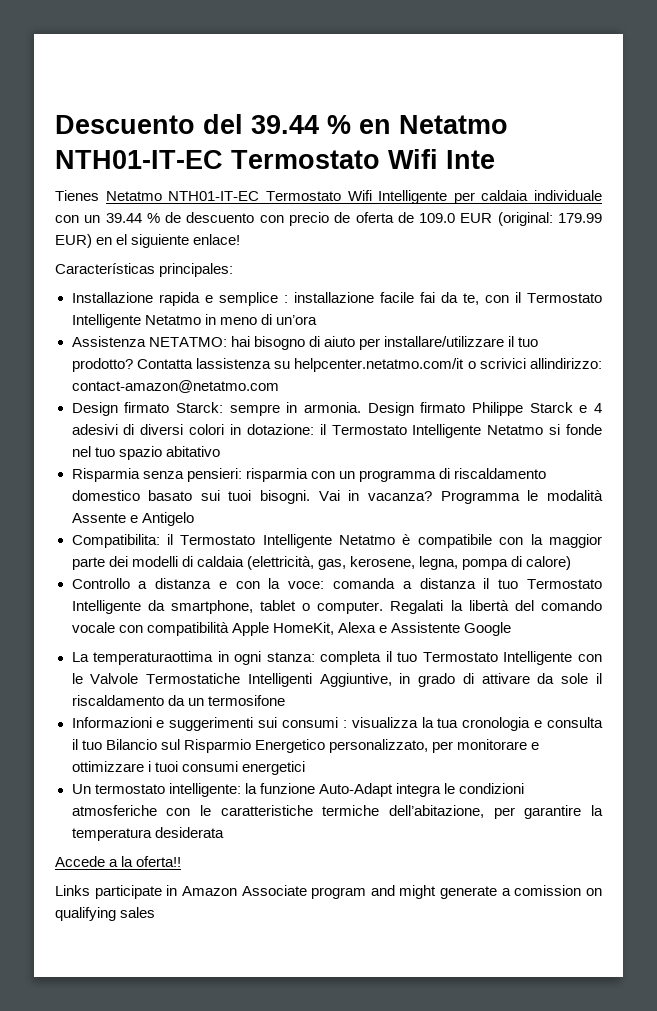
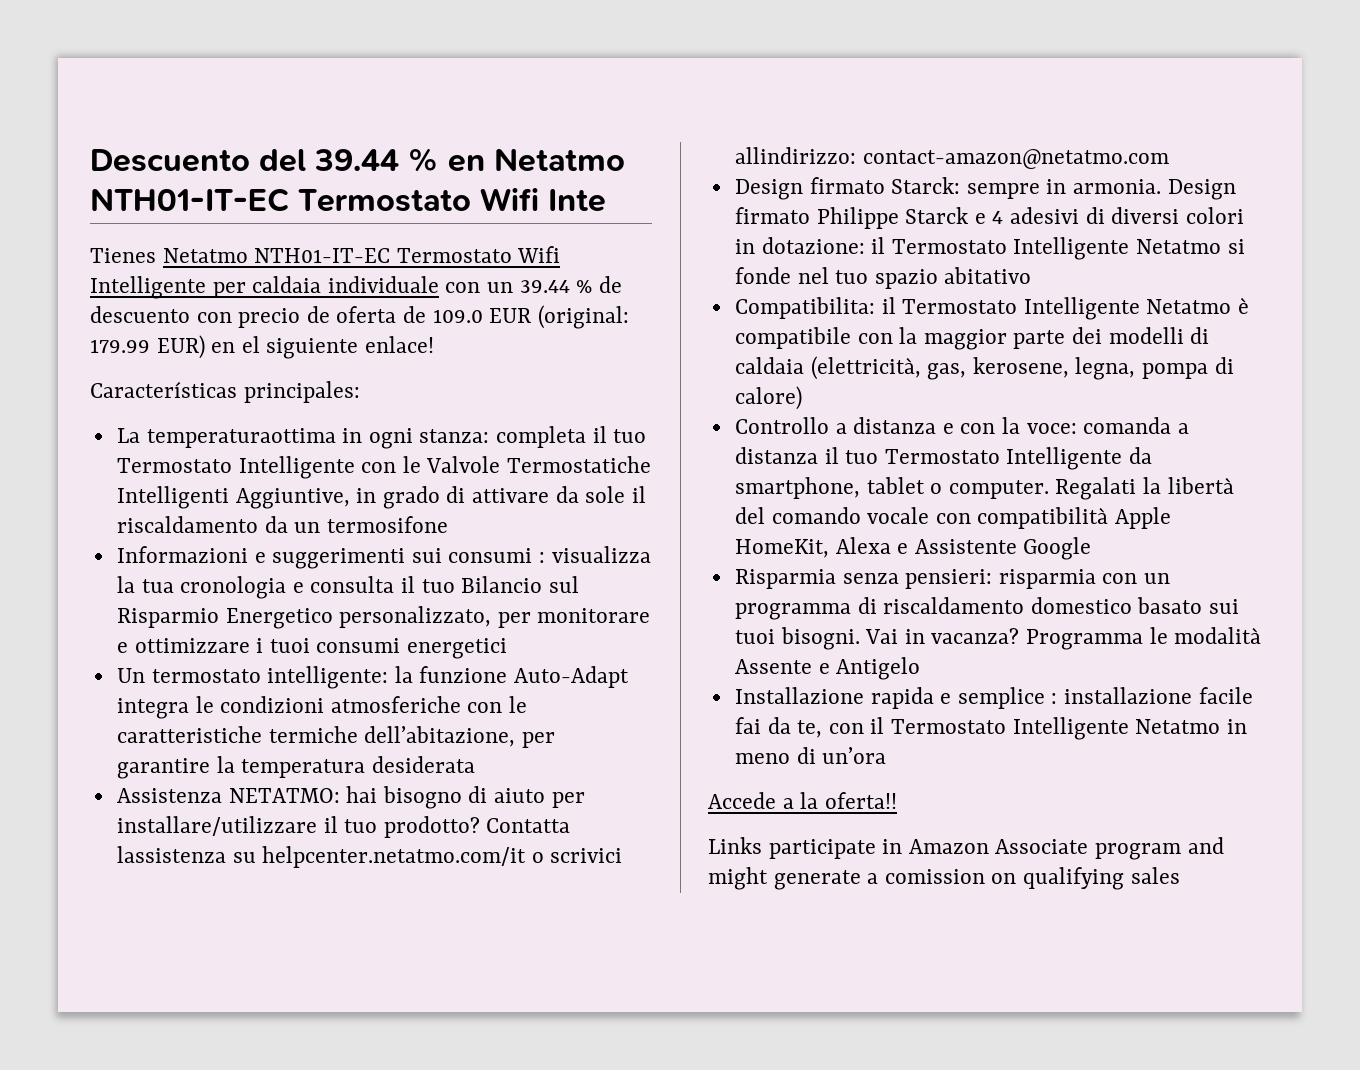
- Installazione rapida e semplice : installazione facile fai da te, con il Termostato Intelligente Netatmo in meno di un’ora
- Assistenza NETATMO: hai bisogno di aiuto per installare/utilizzare il tuo prodotto? Contatta lassistenza su helpcenter.netatmo.com/it o scrivici allindirizzo: contact-amazon@netatmo.com
- Design firmato Starck: sempre in armonia. Design firmato Philippe Starck e 4 adesivi di diversi colori in dotazione: il Termostato Intelligente Netatmo si fonde nel tuo spazio abitativo
- Risparmia senza pensieri: risparmia con un programma di riscaldamento domestico basato sui tuoi bisogni. Vai in vacanza? Programma le modalità Assente e Antigelo
- Compatibilita: il Termostato Intelligente Netatmo è compatibile con la maggior parte dei modelli di caldaia (elettricità, gas, kerosene, legna, pompa di calore)
- Controllo a distanza e con la voce: comanda a distanza il tuo Termostato Intelligente da smartphone, tablet o computer. Regalati la libertà del comando vocale con compatibilità Apple HomeKit, Alexa e Assistente Google
+ Assistenza NETATMO: hai bisogno di aiuto per installare/utilizzare il tuo prodotto? Contatta lassistenza su helpcenter.netatmo.com/it o scrivici allindirizzo: contact-amazon@netatmo.com
+ Design firmato Starck: sempre in armonia. Design firmato Philippe Starck e 4 adesivi di diversi colori in dotazione: il Termostato Intelligente Netatmo si fonde nel tuo spazio abitativo
+ Compatibilita: il Termostato Intelligente Netatmo è compatibile con la maggior parte dei modelli di caldaia (elettricità, gas, kerosene, legna, pompa di calore)
+ Controllo a distanza e con la voce: comanda a distanza il tuo Termostato Intelligente da smartphone, tablet o computer. Regalati la libertà del comando vocale con compatibilità Apple HomeKit, Alexa e Assistente Google
+ Risparmia senza pensieri: risparmia con un programma di riscaldamento domestico basato sui tuoi bisogni. Vai in vacanza? Programma le modalità Assente e Antigelo
+ Installazione rapida e semplice : installazione facile fai da te, con il Termostato Intelligente Netatmo in meno di un’ora

